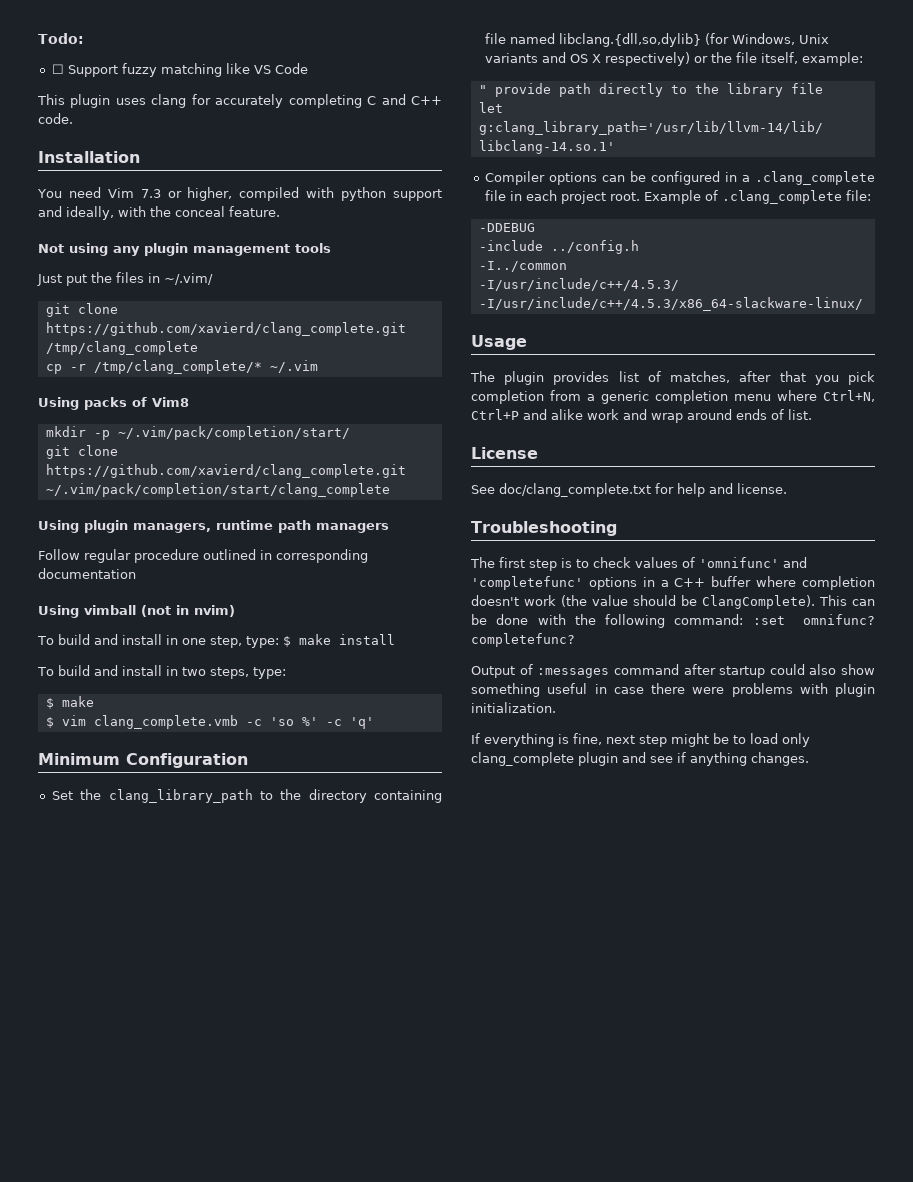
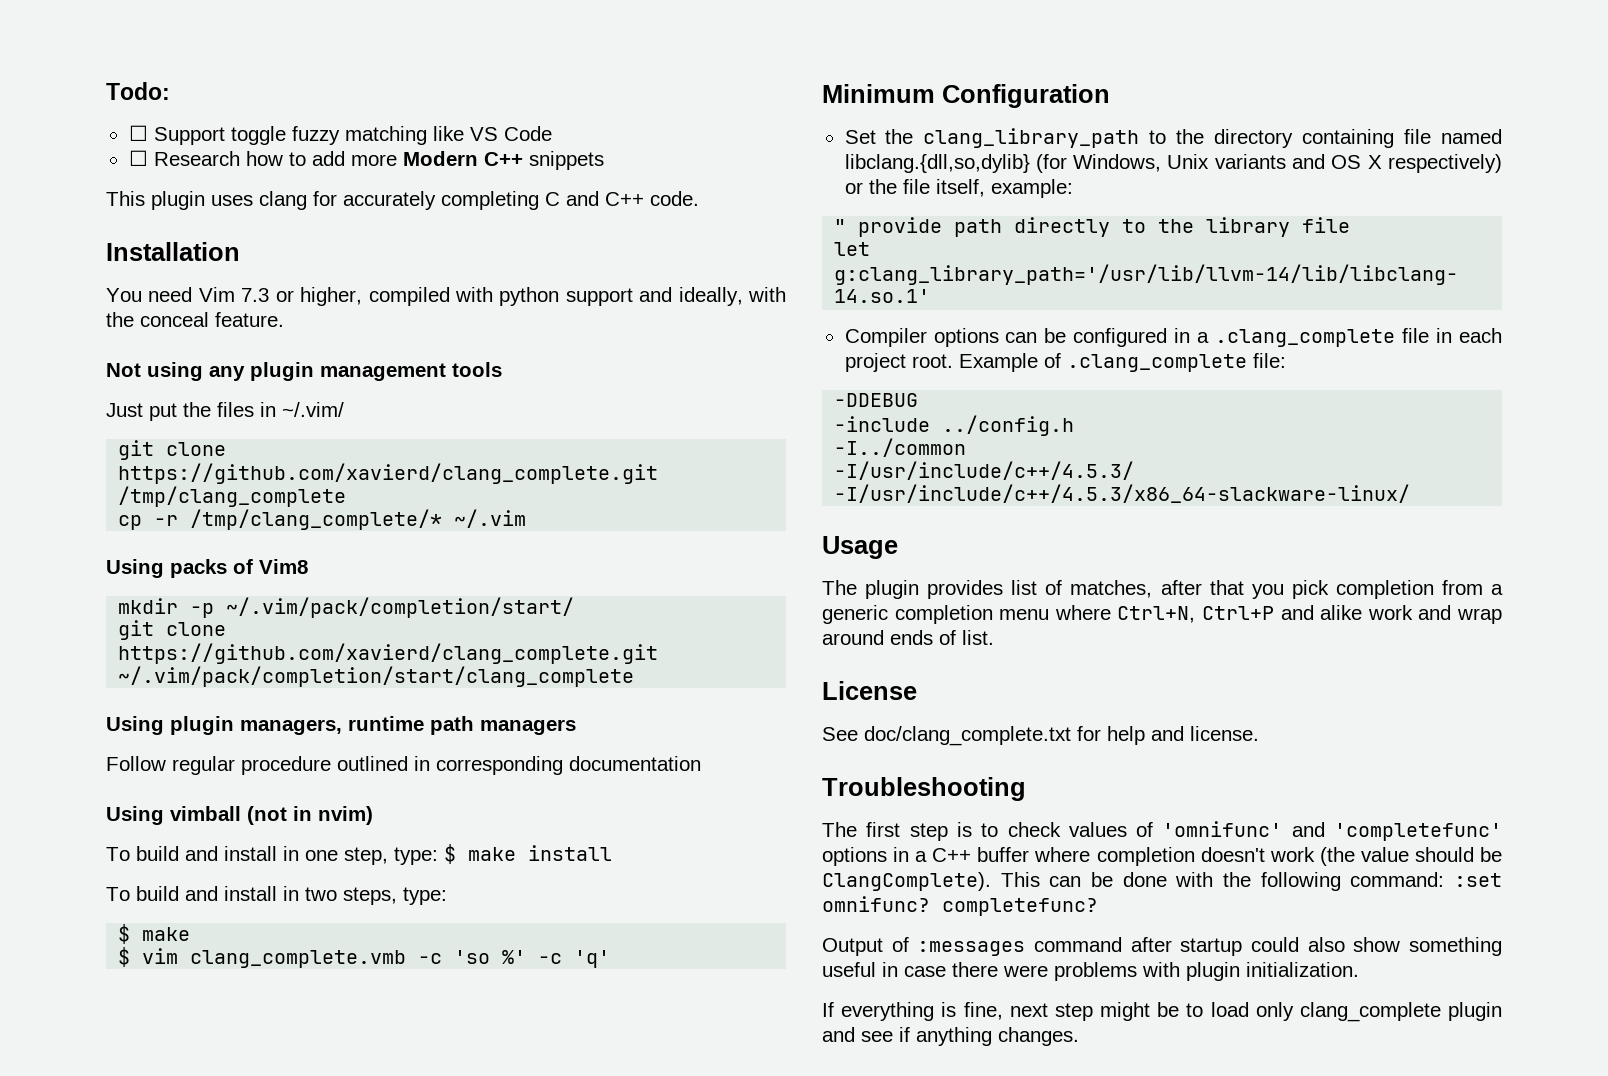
- ☐ Support fuzzy matching like VS Code
+ ☐ Support toggle fuzzy matching like VS Code
+ ☐ Research how to add more Modern C++ snippets

